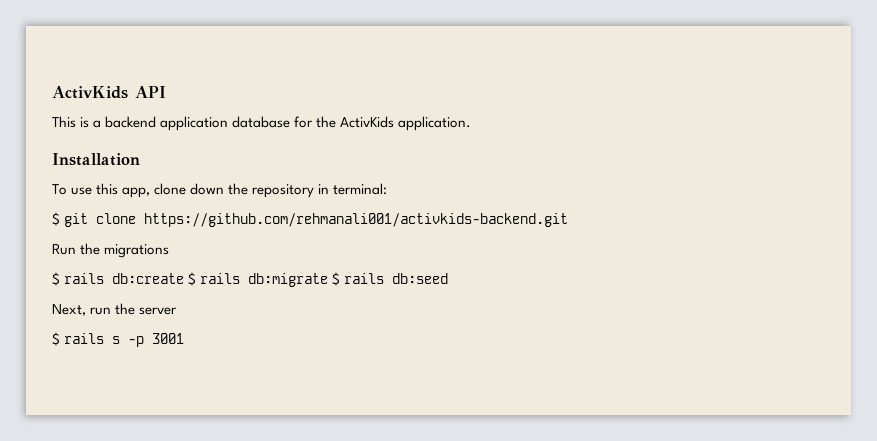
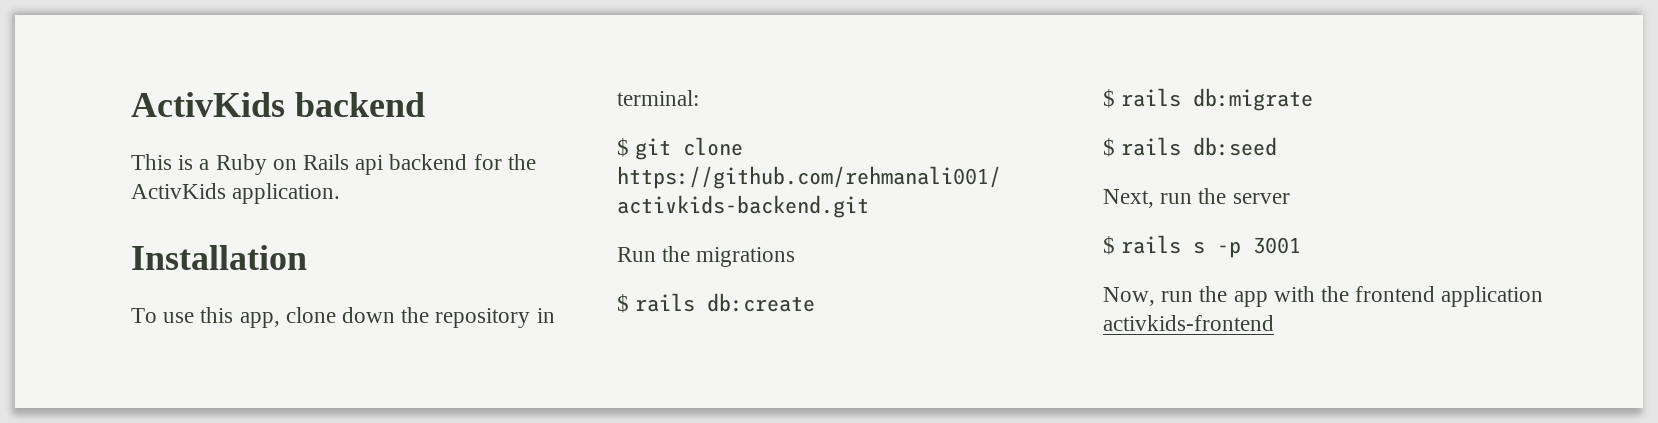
- ActivKids API
+ ActivKids backend
- This is a backend application database for the ActivKids application.
+ This is a Ruby on Rails api backend for the ActivKids application.
- $ rails db:create $ rails db:migrate $ rails db:seed
+ $ rails db:create
+ $ rails db:migrate
+ $ rails db:seed
+ Now, run the app with the frontend application activkids-frontend

